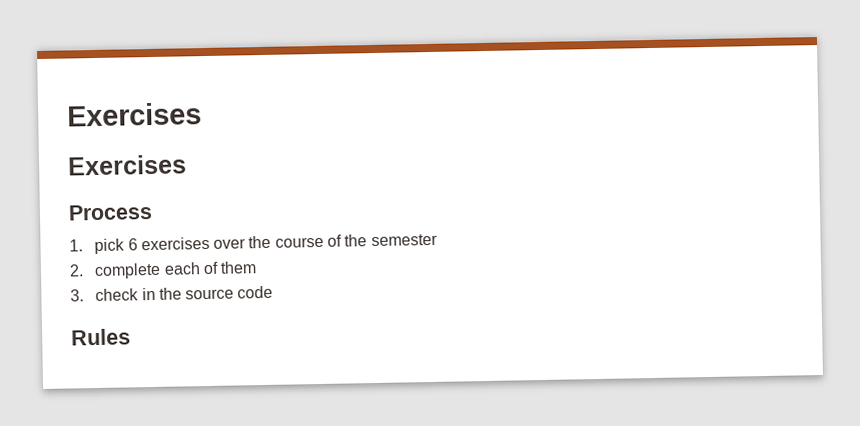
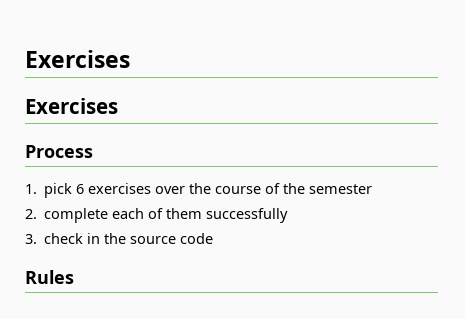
- 2. complete each of them
+ 2. complete each of them successfully

